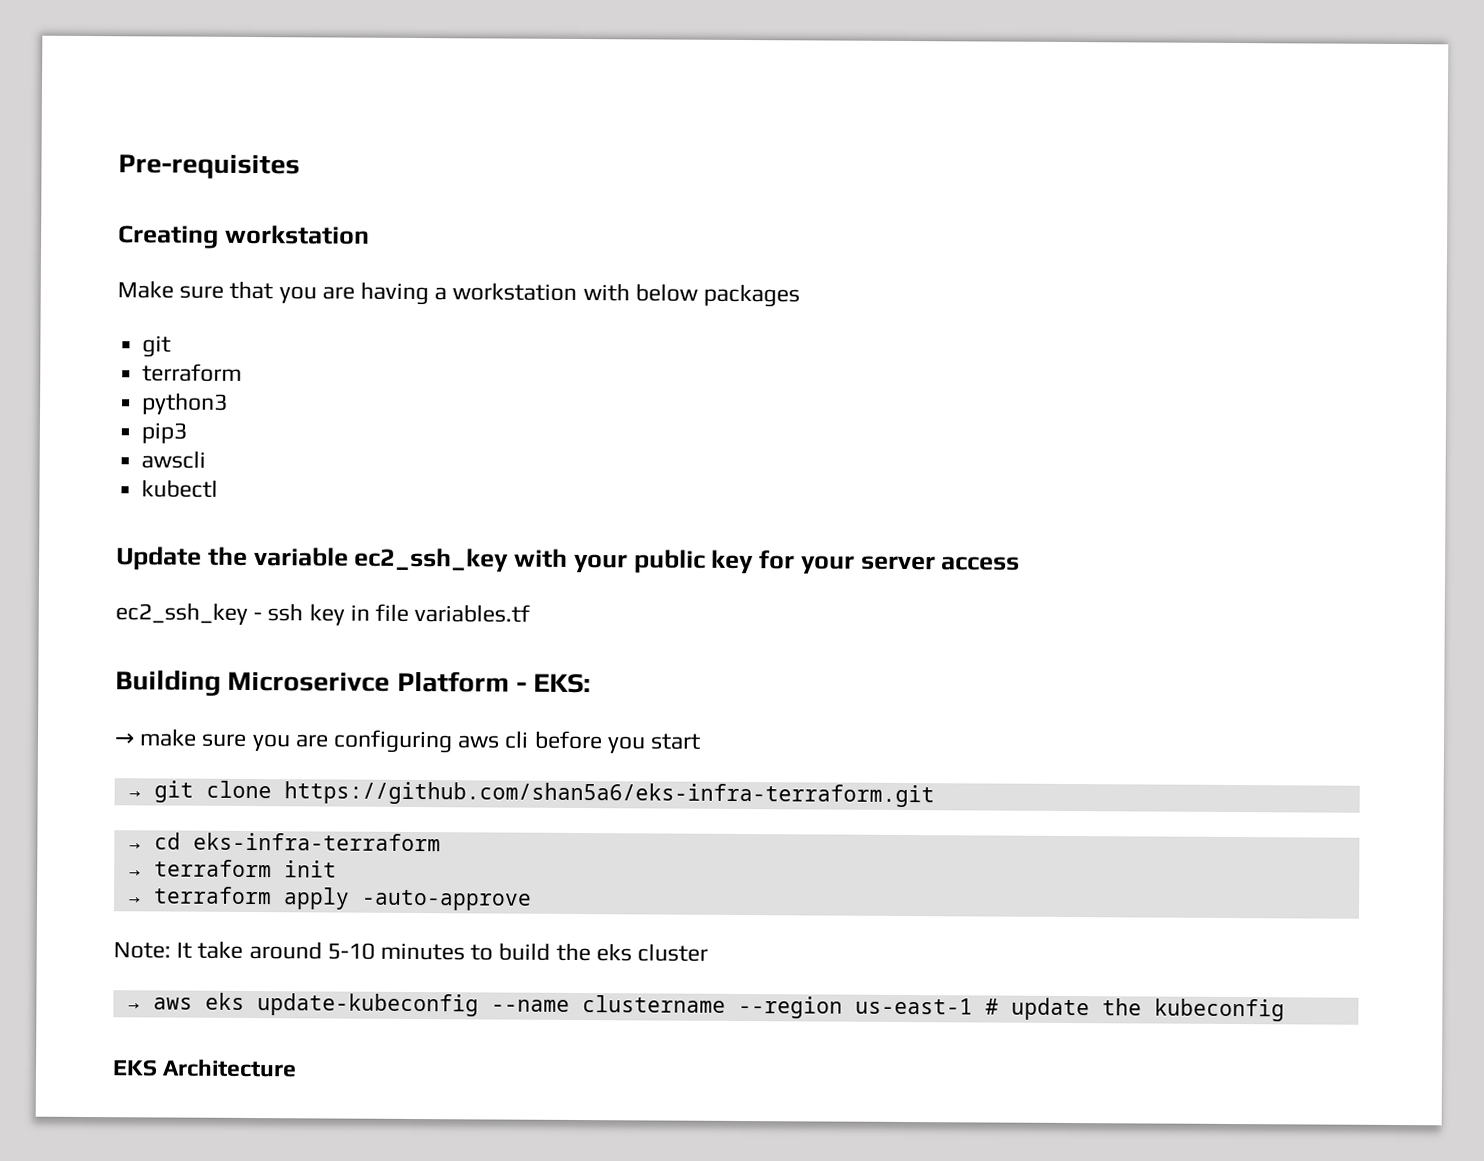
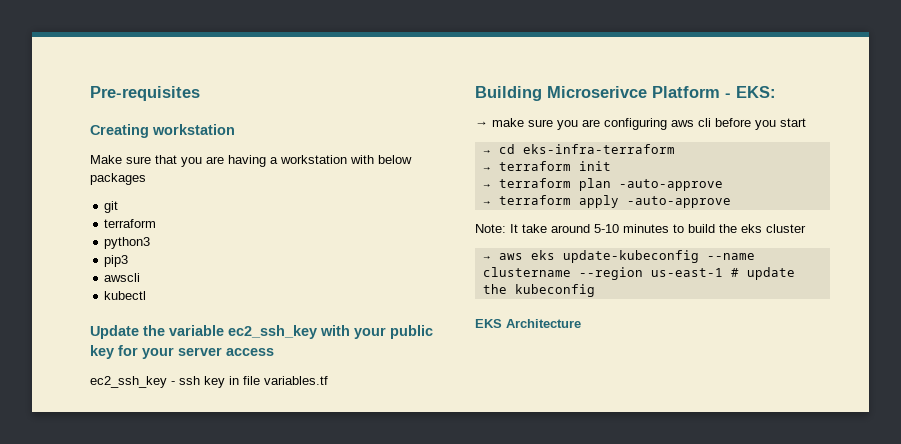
- → git clone https://github.com/shan5a6/eks-infra-terraform.git
+ → terraform plan -auto-approve

